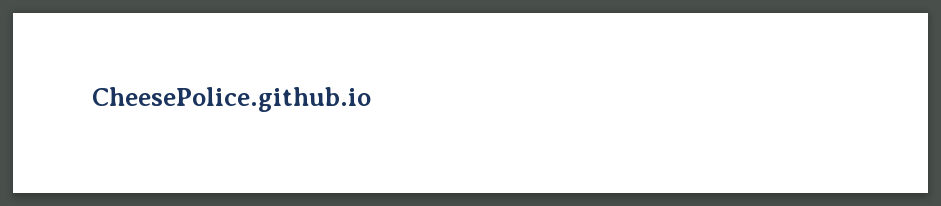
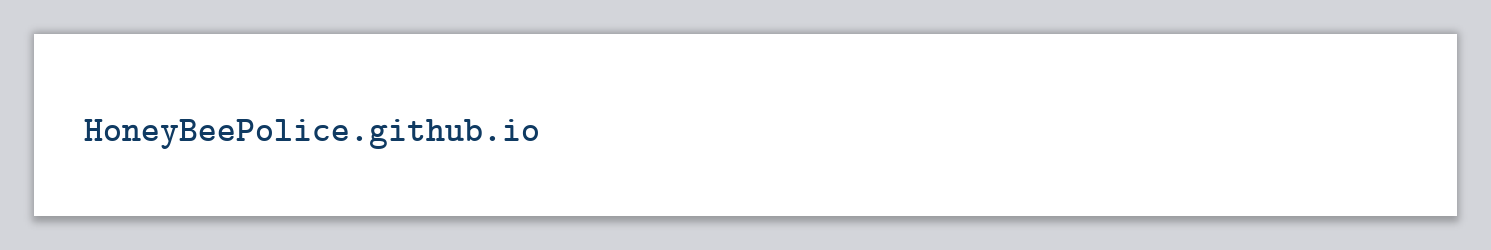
- CheesePolice.github.io
+ HoneyBeePolice.github.io

